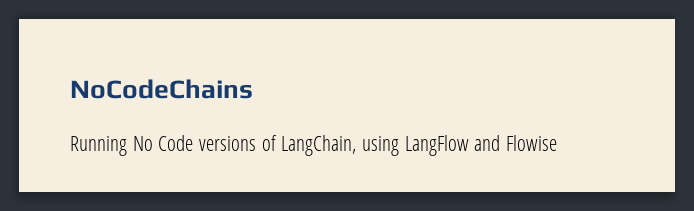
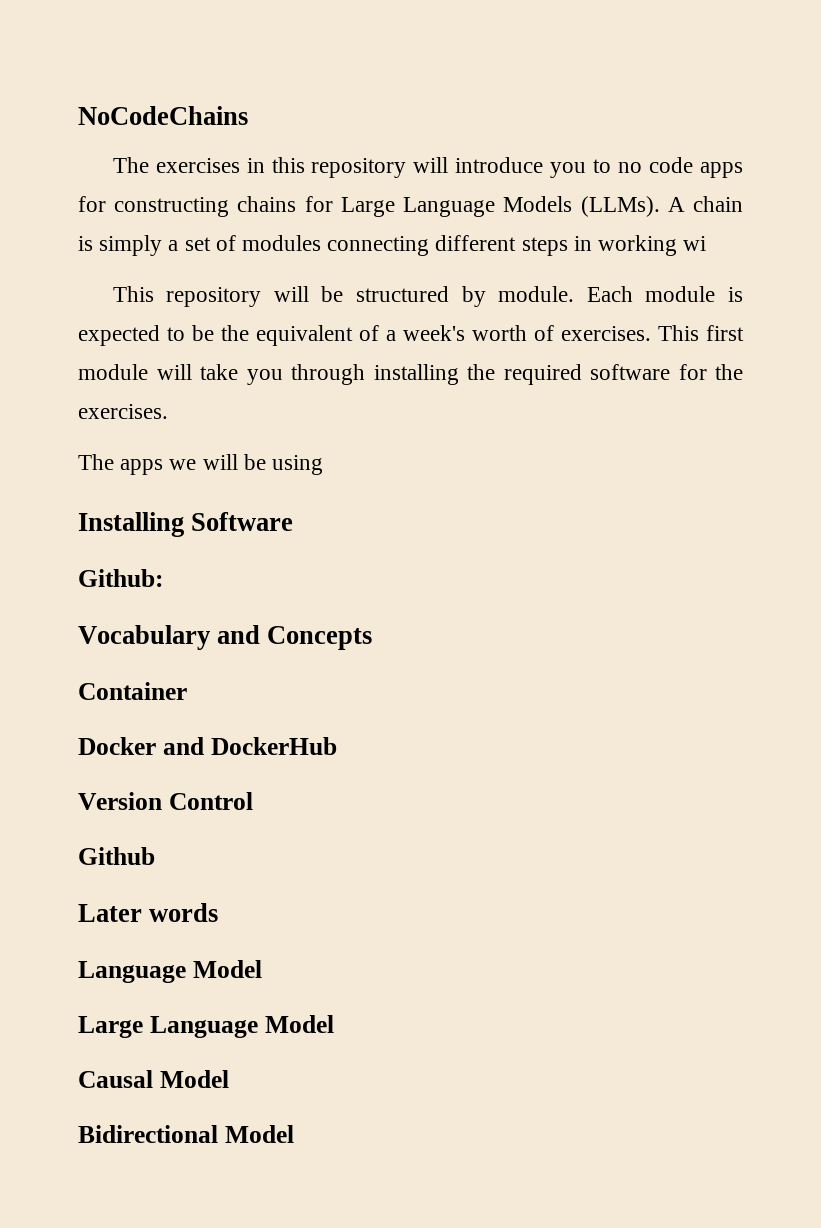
- Running No Code versions of LangChain, using LangFlow and Flowise
+ The exercises in this repository will introduce you to no code apps for constructing chains for Large Language Models (LLMs). A chain is simply a set of modules connecting different steps in working wi
+ This repository will be structured by module. Each module is expected to be the equivalent of a week's worth of exercises. This first module will take you through installing the required software for the exercises.
+ The apps we will be using
+ Installing Software
+ Github:
+ Vocabulary and Concepts
+ Container
+ Docker and DockerHub
+ Version Control
+ Github
+ Later words
+ Language Model
+ Large Language Model
+ Causal Model
+ Bidirectional Model

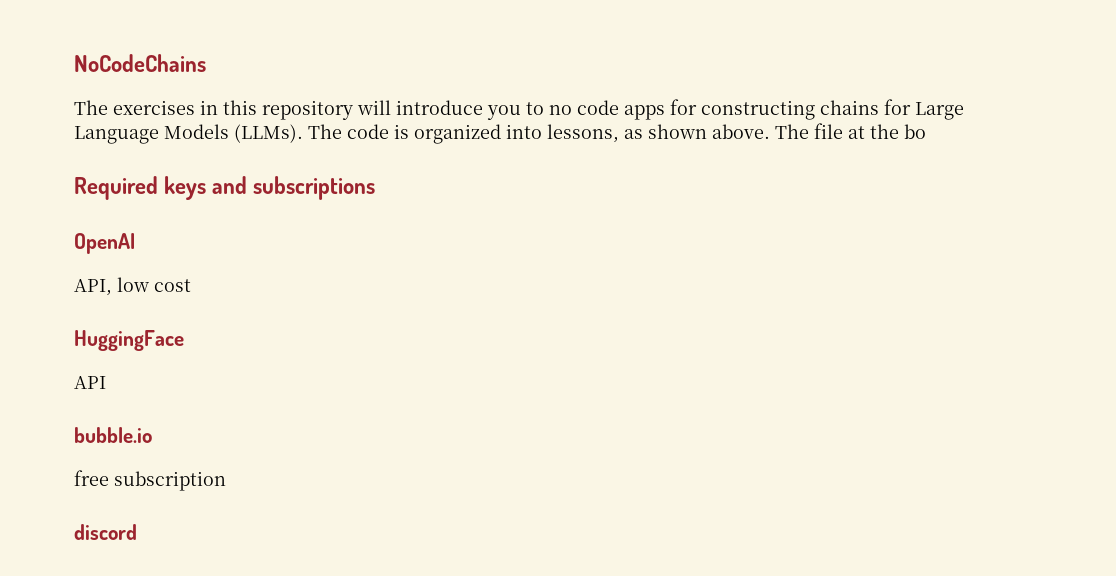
- A chain is simply a set of modules connecting different steps in working wi
- This repository will be structured by module. Each module is expected to be the equivalent of a week's worth of exercises. This first module will take you through installing the required software for the exercises.
- The apps we will be using
- Installing Software
- Github:
- Vocabulary and Concepts
- Container
- Docker and DockerHub
- Version Control
- Github
- Later words
- Language Model
- Large Language Model
- Causal Model
- Bidirectional Model
+ The code is organized into lessons, as shown above. The file at the bo
+ Required keys and subscriptions
+ OpenAI
+ API, low cost
+ HuggingFace
+ API
+ bubble.io
+ free subscription
+ discord

